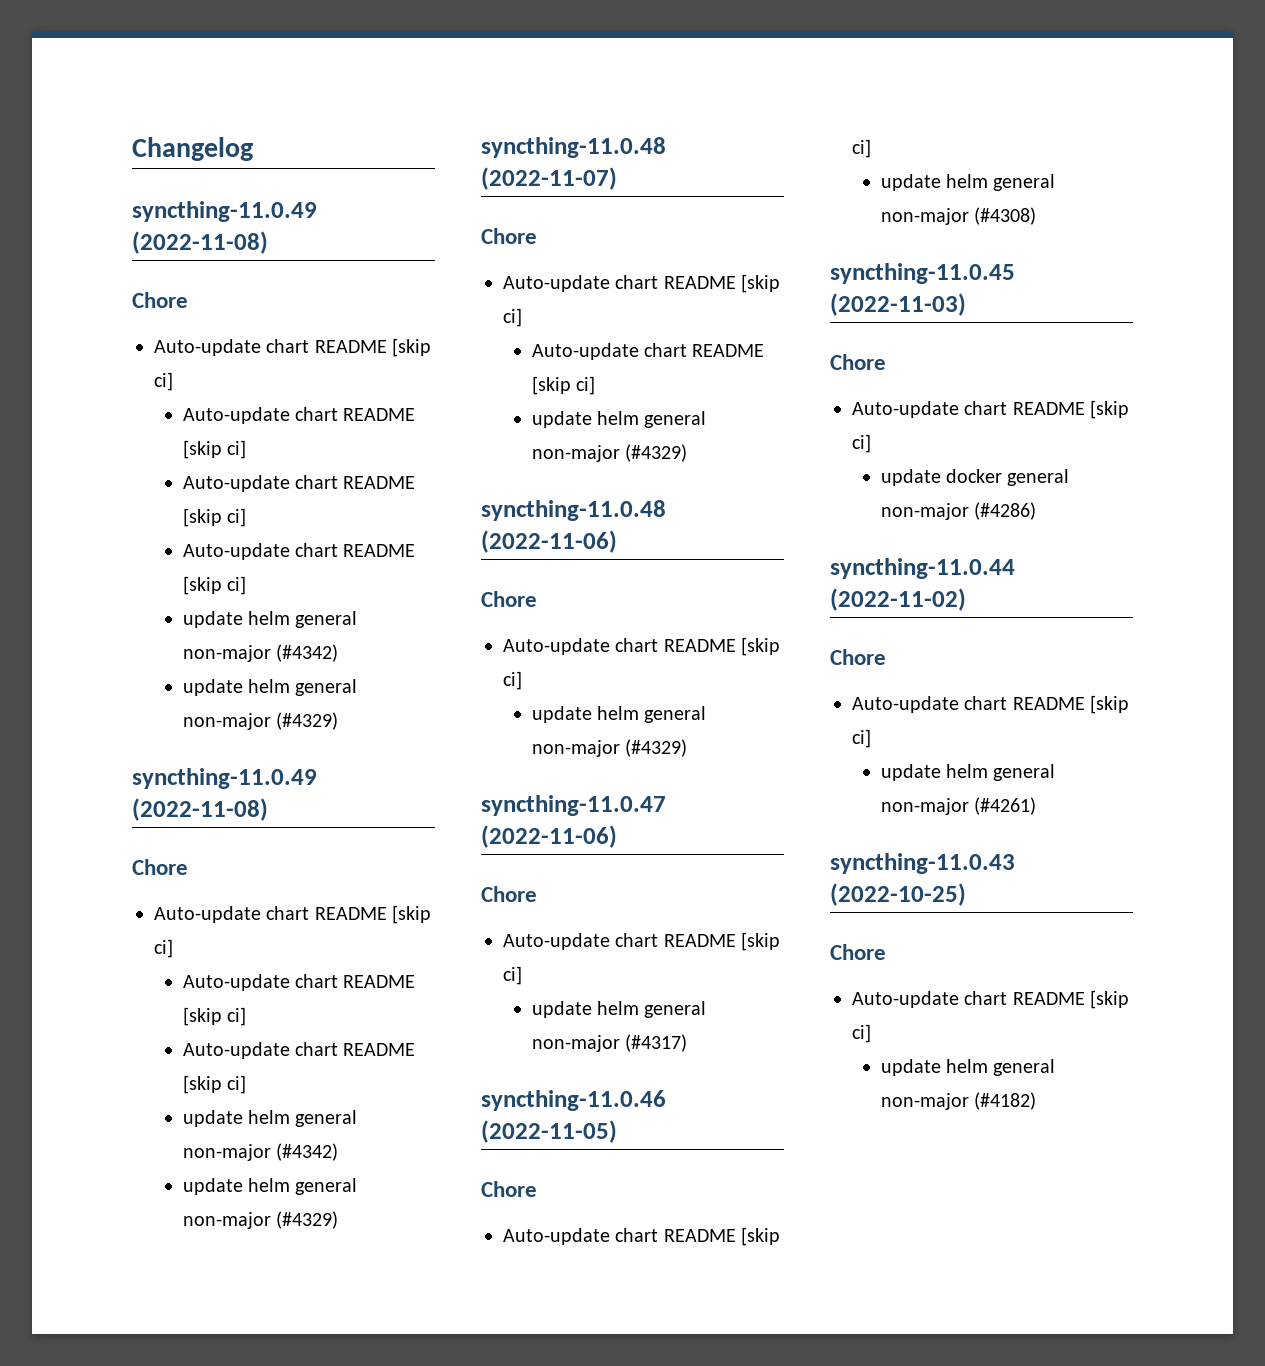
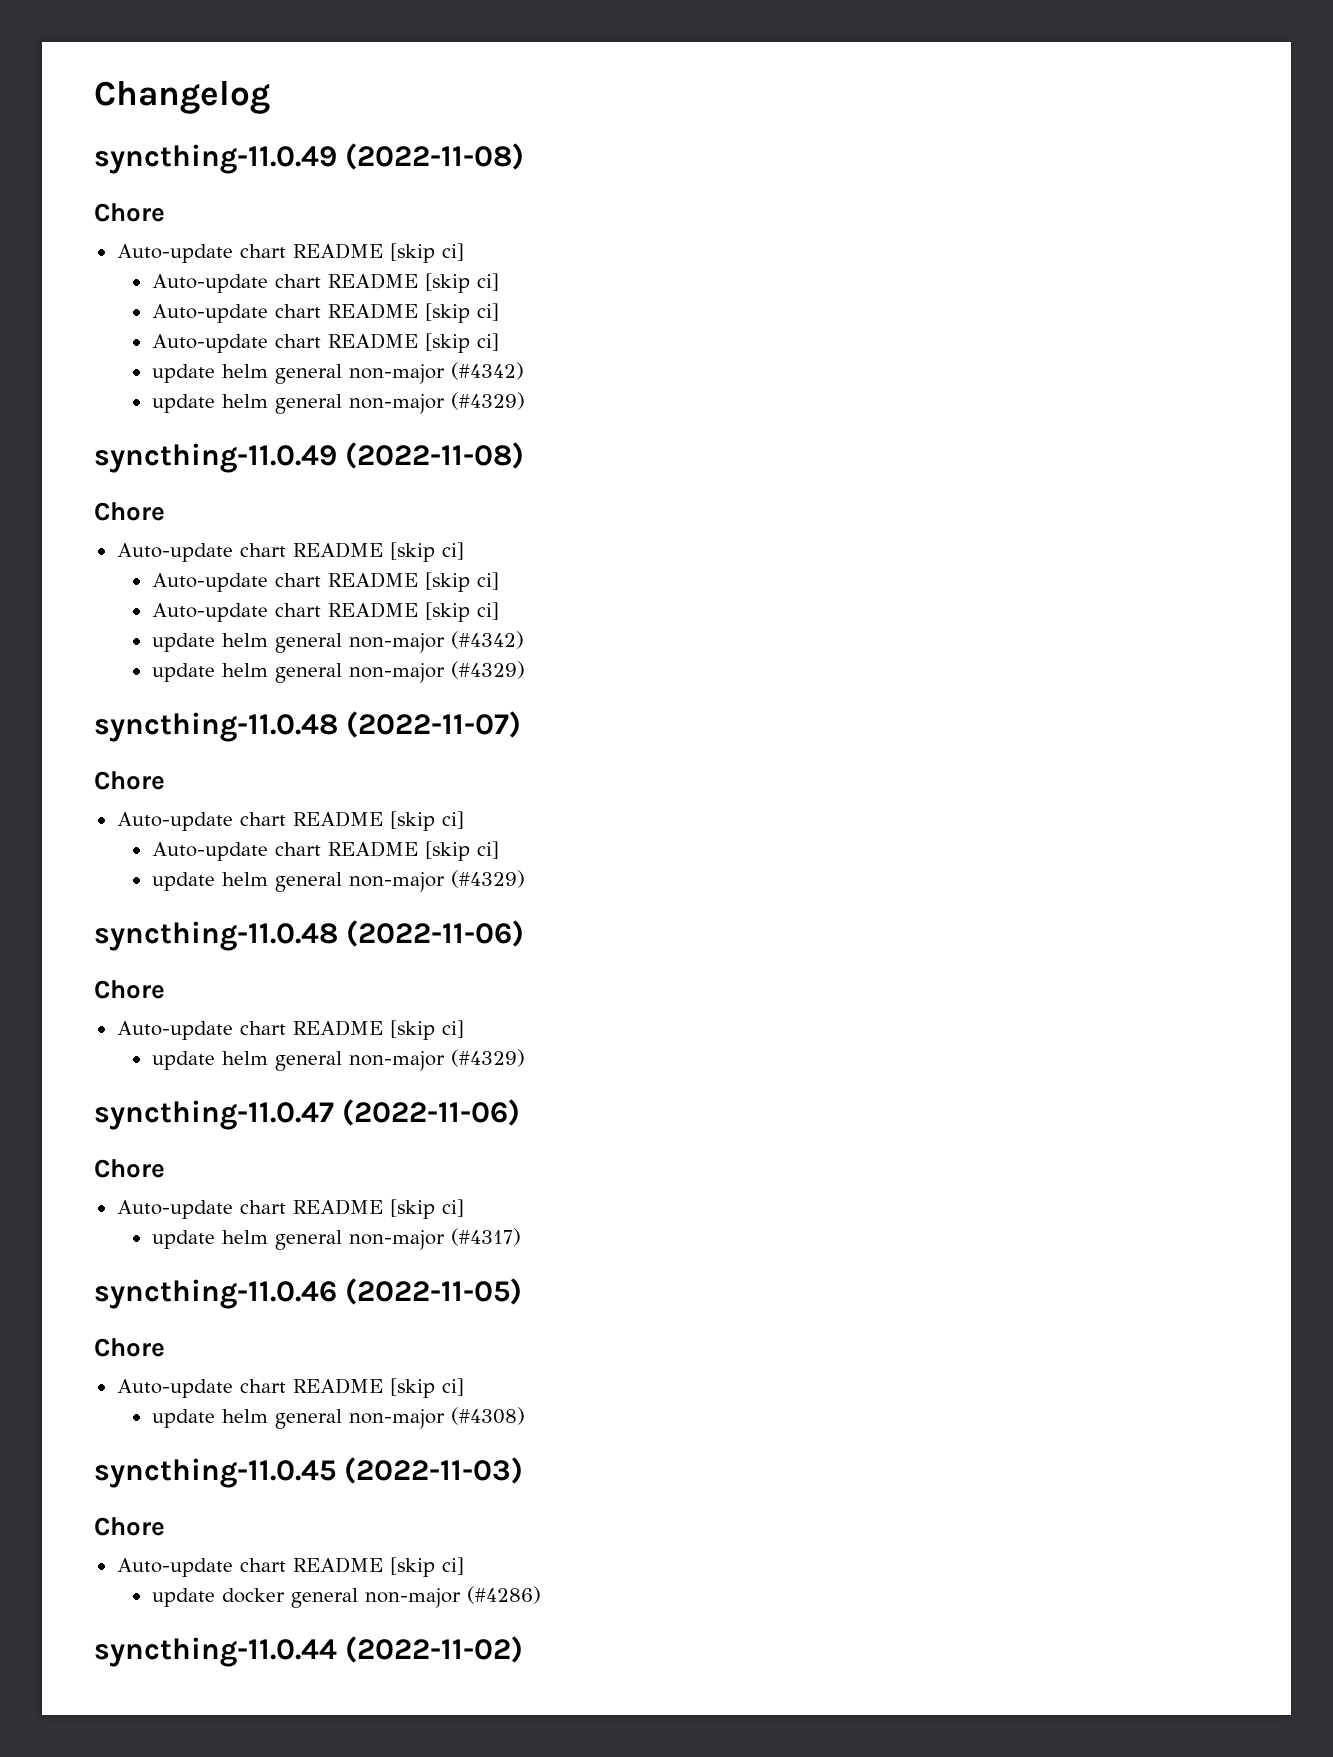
  syncthing-11.0.44 (2022-11-02)
- Chore
- Auto-update chart README [skip ci]
- update helm general non-major (#4261)
- syncthing-11.0.43 (2022-10-25)
- Chore
- Auto-update chart README [skip ci]
- update helm general non-major (#4182)

